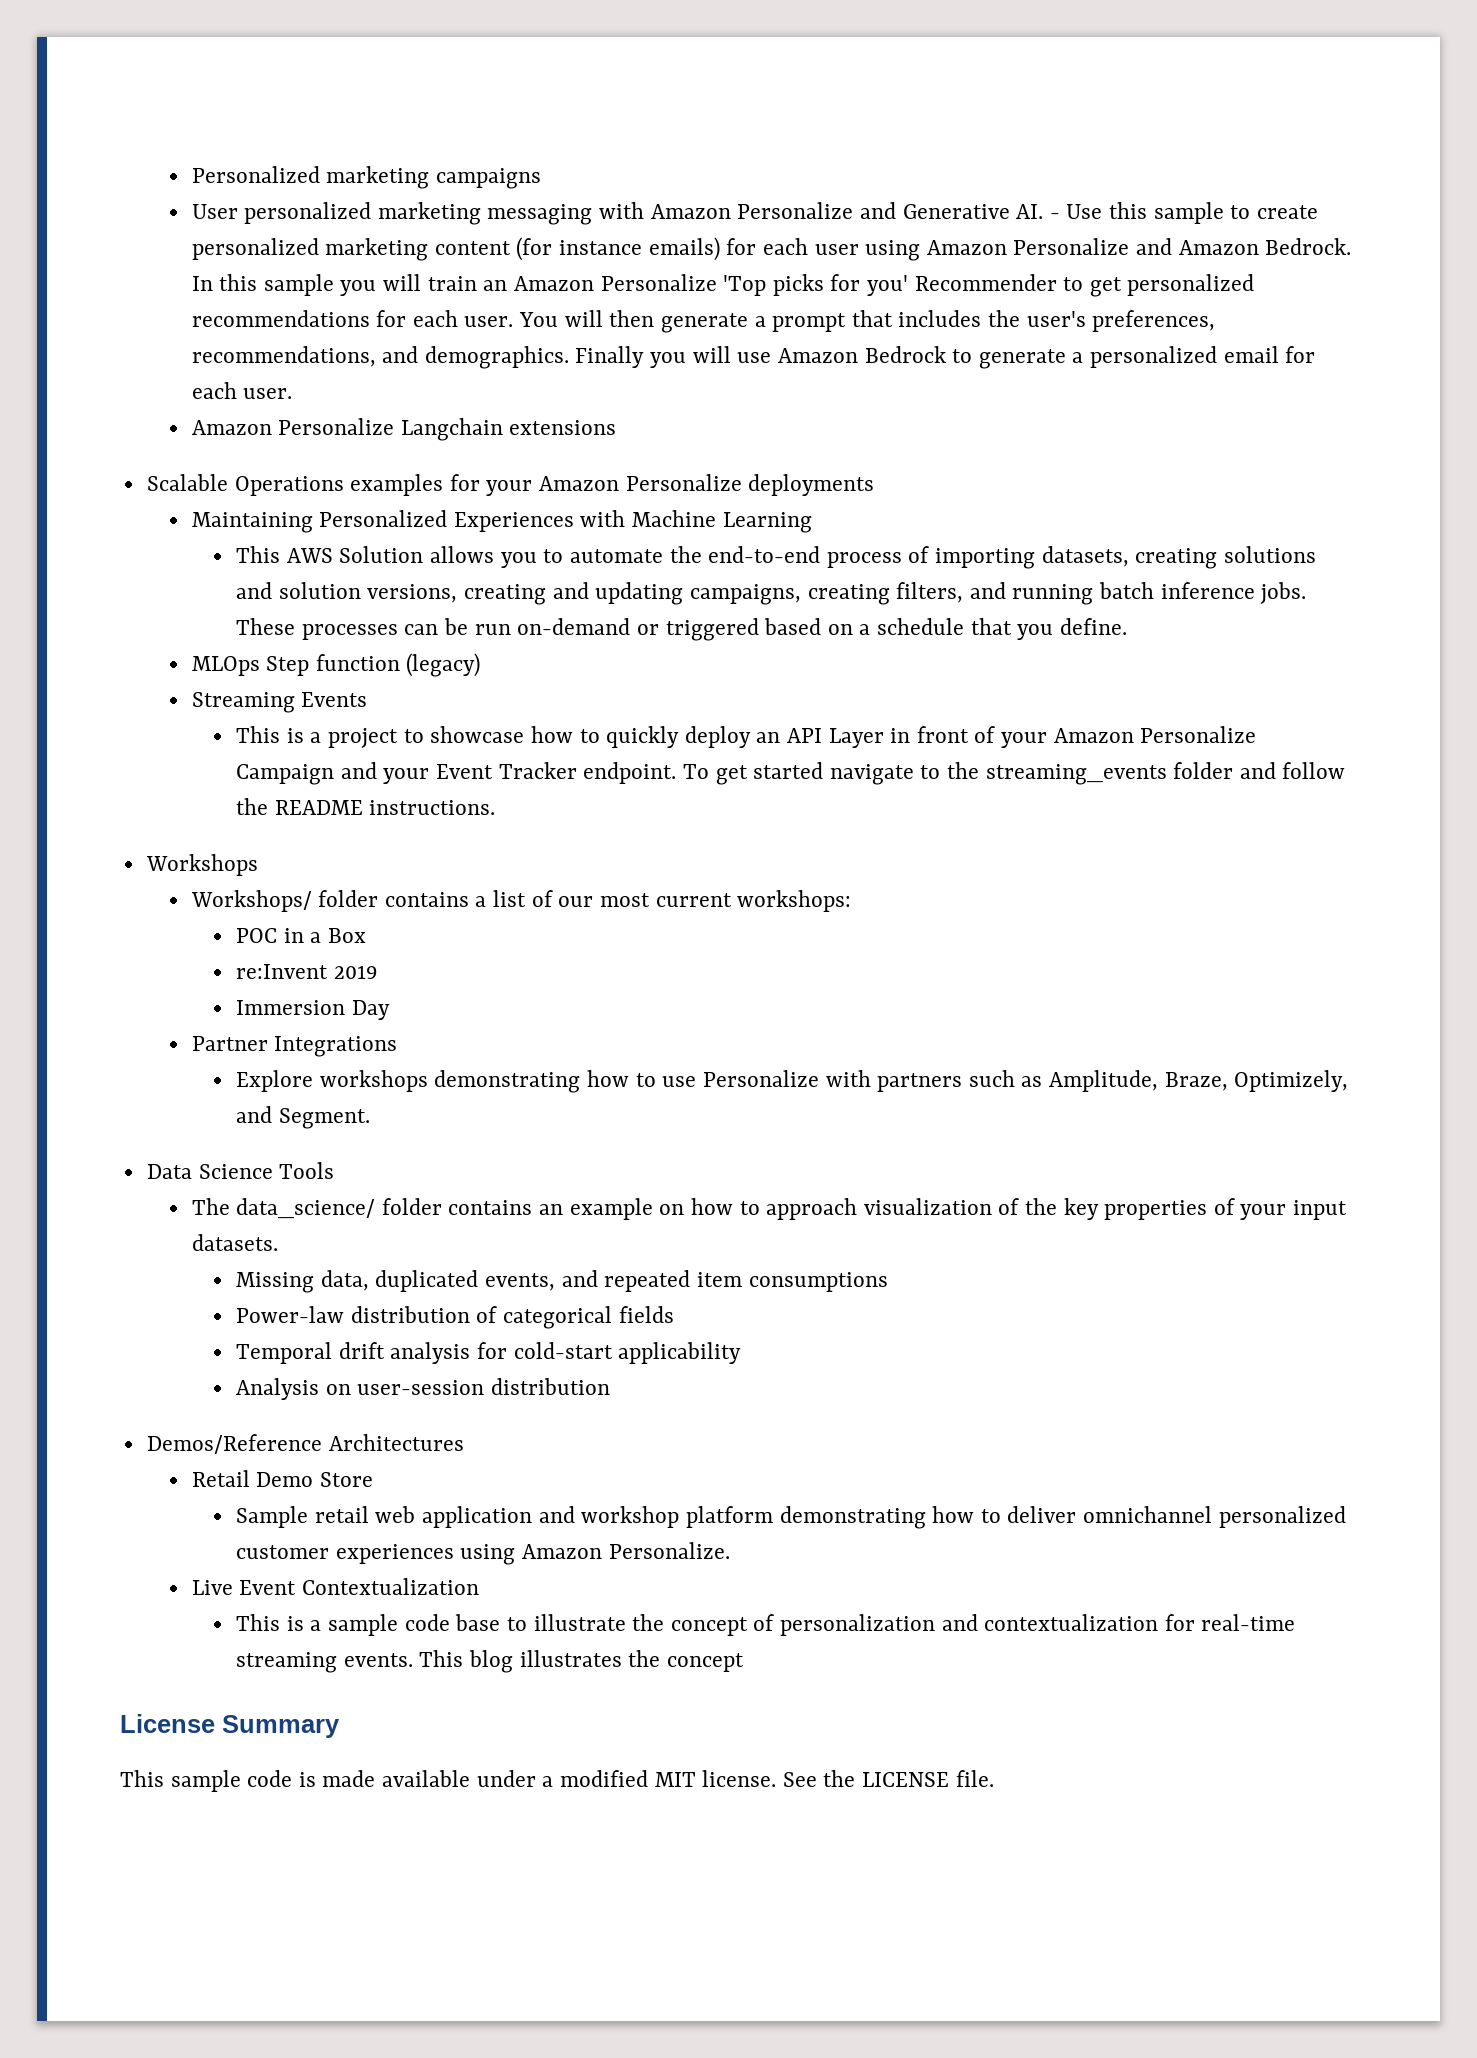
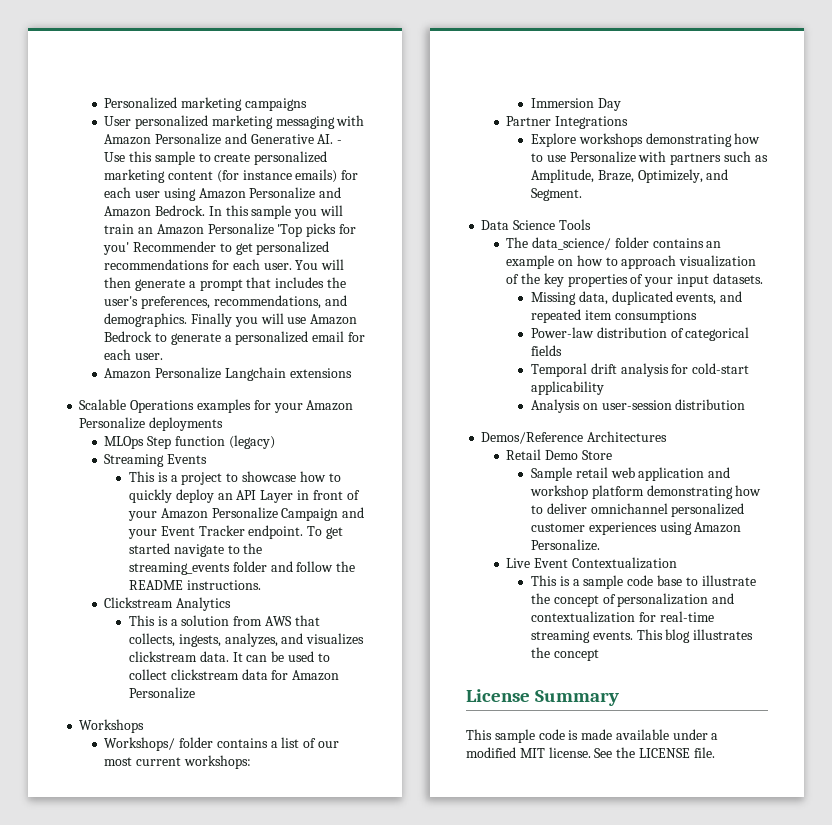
- Maintaining Personalized Experiences with Machine Learning
- This AWS Solution allows you to automate the end-to-end process of importing datasets, creating solutions and solution versions, creating and updating campaigns, creating filters, and running batch inference jobs. These processes can be run on-demand or triggered based on a schedule that you define.
+ Clickstream Analytics
+ This is a solution from AWS that collects, ingests, analyzes, and visualizes clickstream data. It can be used to collect clickstream data for Amazon Personalize
- POC in a Box
- re:Invent 2019

